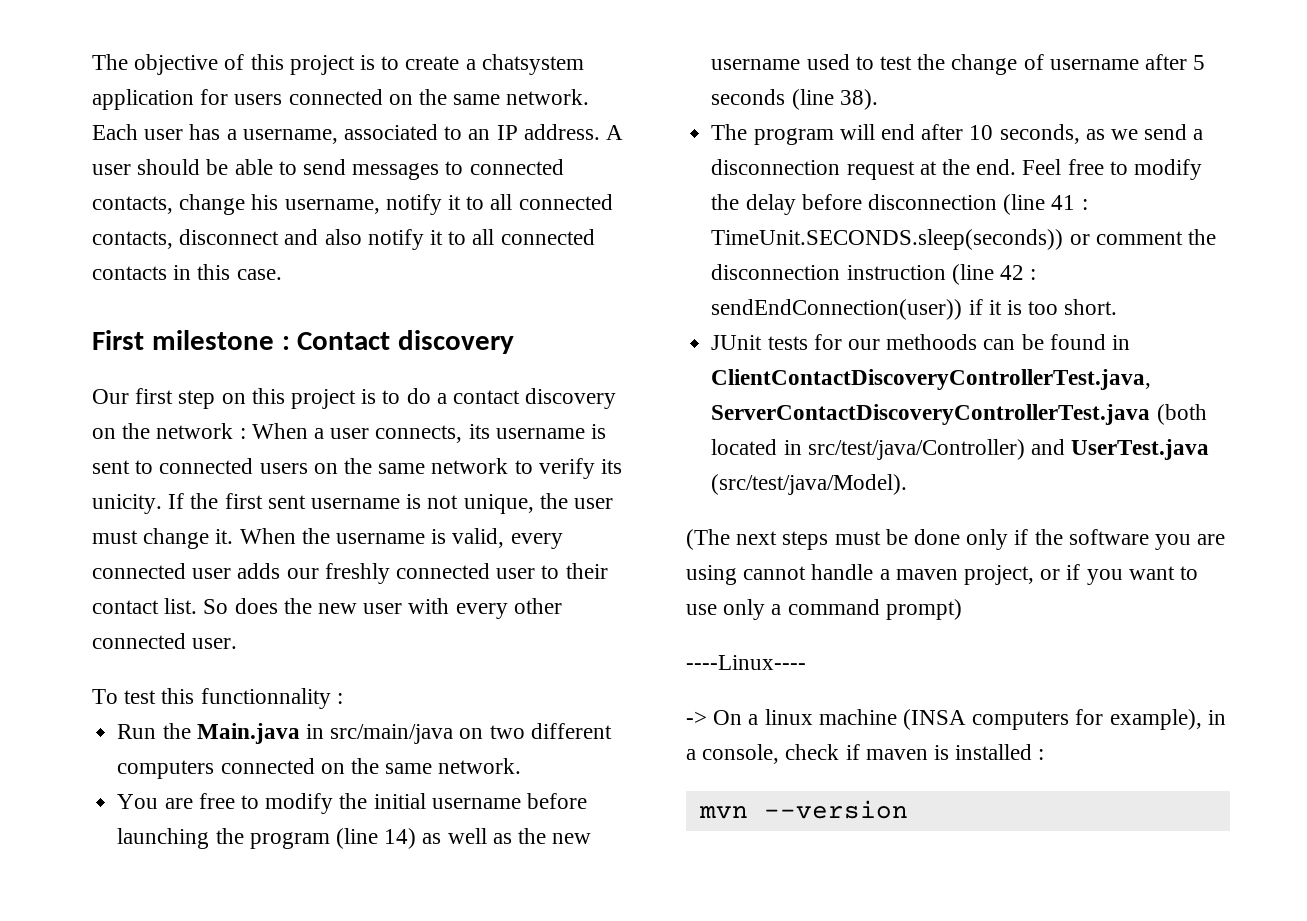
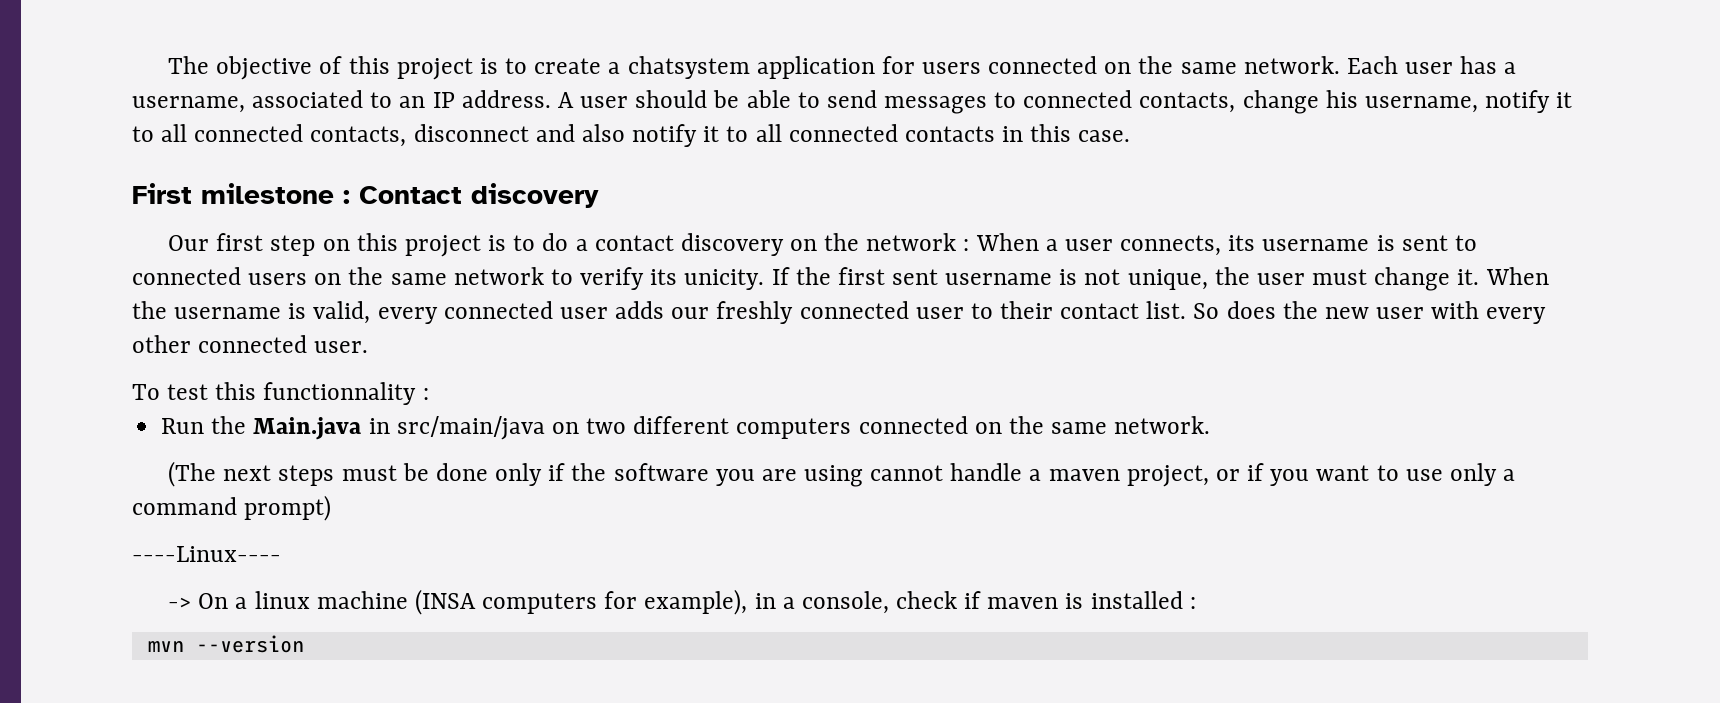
- You are free to modify the initial username before launching the program (line 14) as well as the new username used to test the change of username after 5 seconds (line 38).
- The program will end after 10 seconds, as we send a disconnection request at the end. Feel free to modify the delay before disconnection (line 41 : TimeUnit.SECONDS.sleep(seconds)) or comment the disconnection instruction (line 42 : sendEndConnection(user)) if it is too short.
- JUnit tests for our methoods can be found in ClientContactDiscoveryControllerTest.java, ServerContactDiscoveryControllerTest.java (both located in src/test/java/Controller) and UserTest.java (src/test/java/Model).

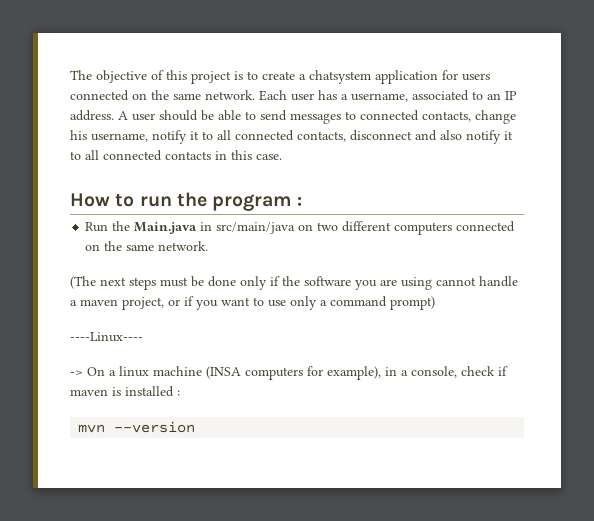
- First milestone : Contact discovery
- Our first step on this project is to do a contact discovery on the network : When a user connects, its username is sent to connected users on the same network to verify its unicity. If the first sent username is not unique, the user must change it. When the username is valid, every connected user adds our freshly connected user to their contact list. So does the new user with every other connected user.
- To test this functionnality :
+ How to run the program :

